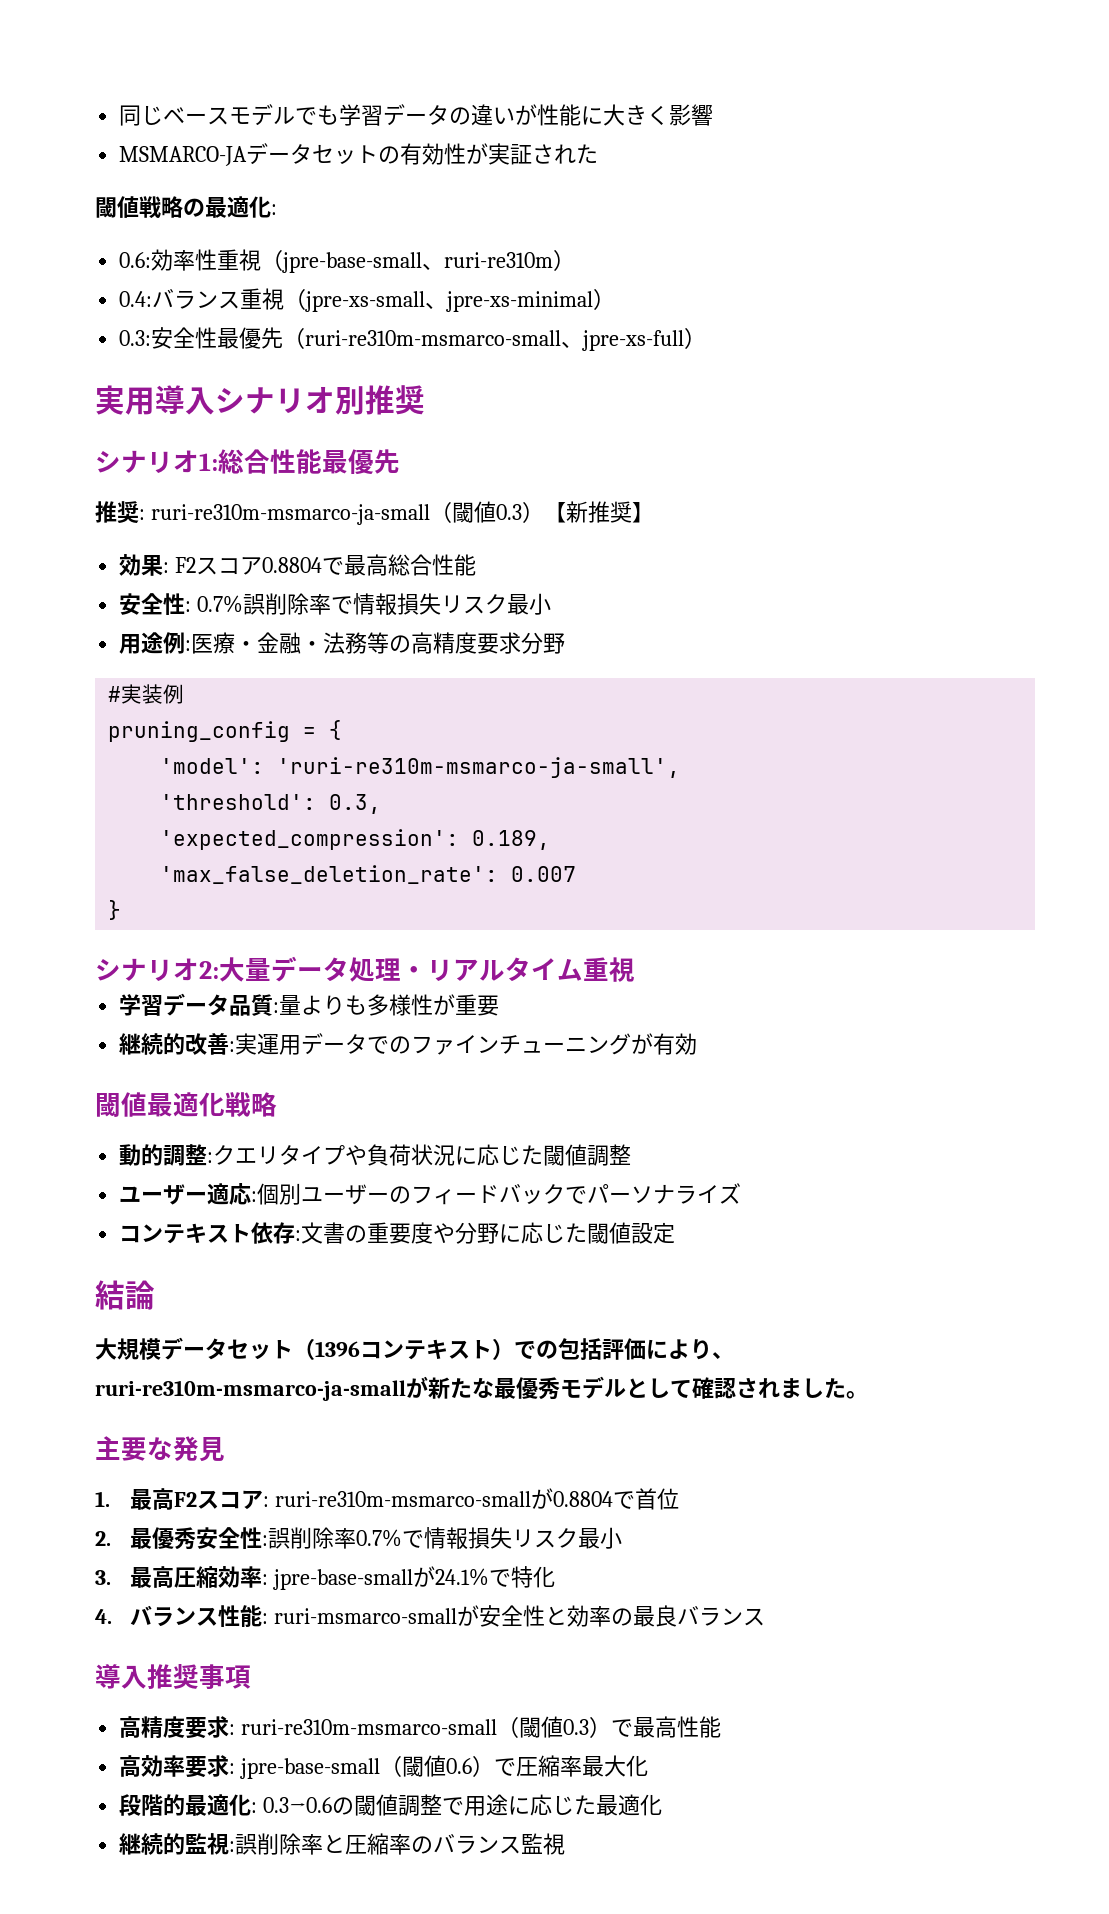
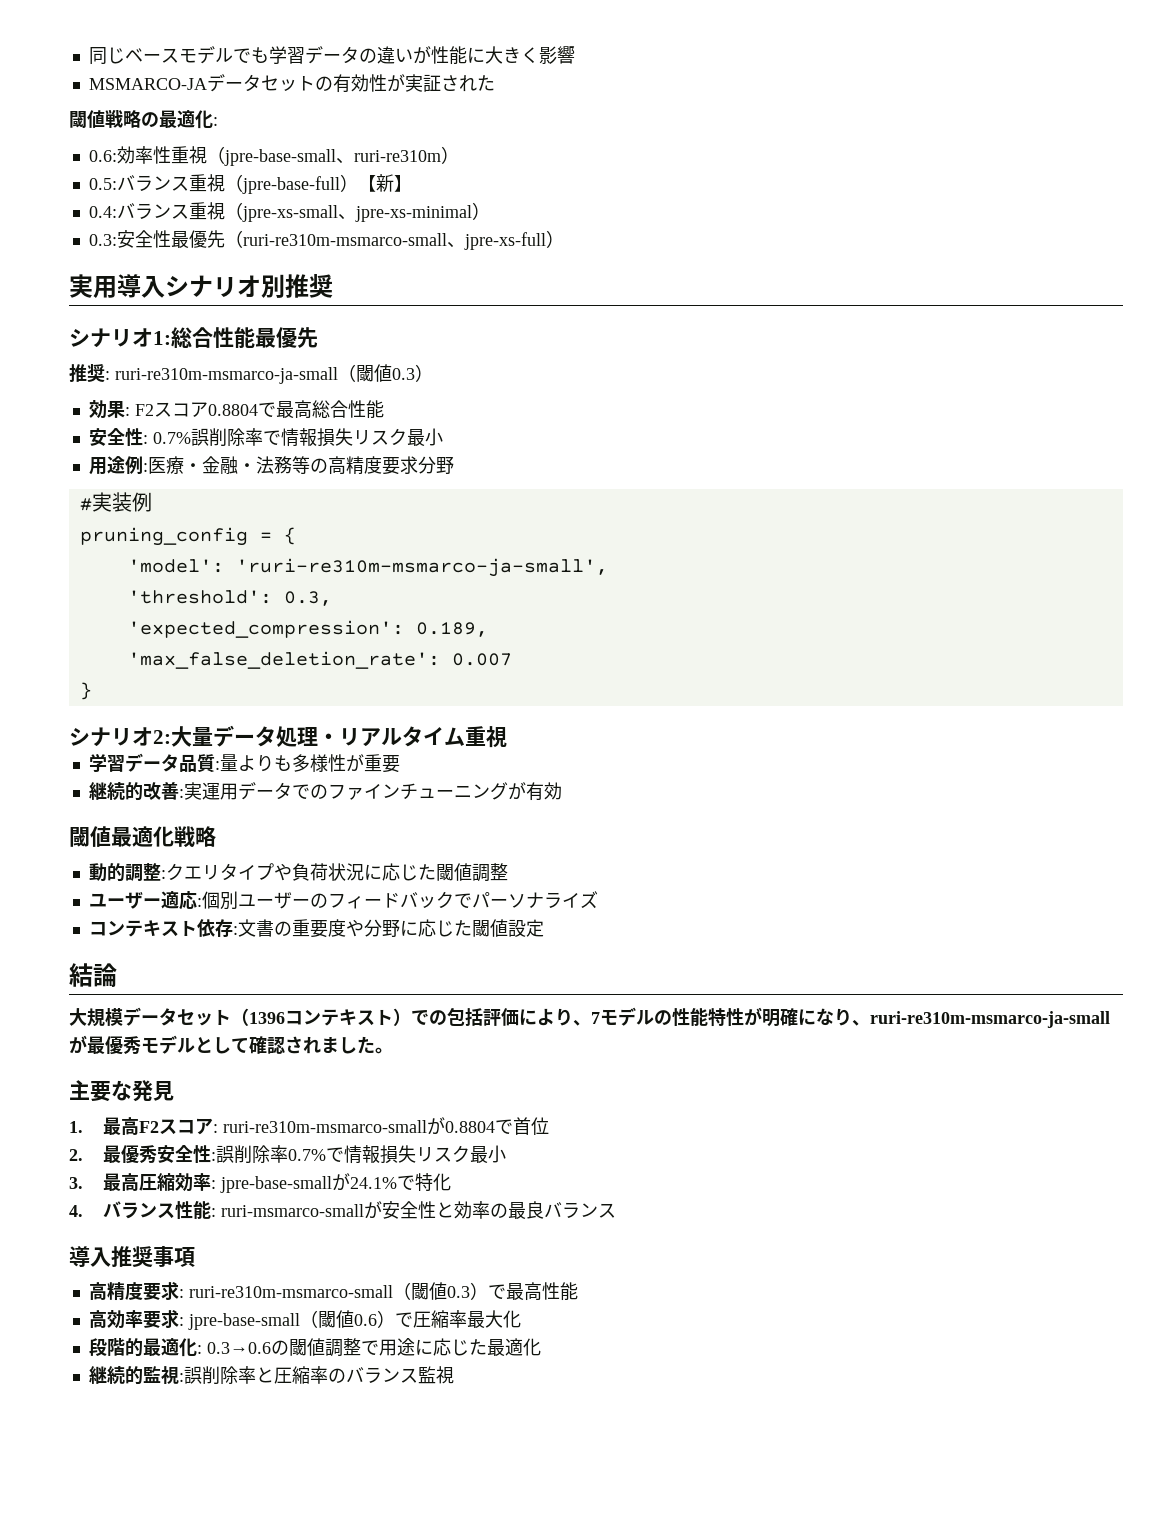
+ 0.5:バランス重視（jpre-base-full）【新】
- 推奨: ruri-re310m-msmarco-ja-small（閾値0.3）【新推奨】
+ 推奨: ruri-re310m-msmarco-ja-small（閾値0.3）
- 大規模データセット（1396コンテキスト）での包括評価により、ruri-re310m-msmarco-ja-smallが新たな最優秀モデルとして確認されました。
+ 大規模データセット（1396コンテキスト）での包括評価により、7モデルの性能特性が明確になり、ruri-re310m-msmarco-ja-smallが最優秀モデルとして確認されました。

